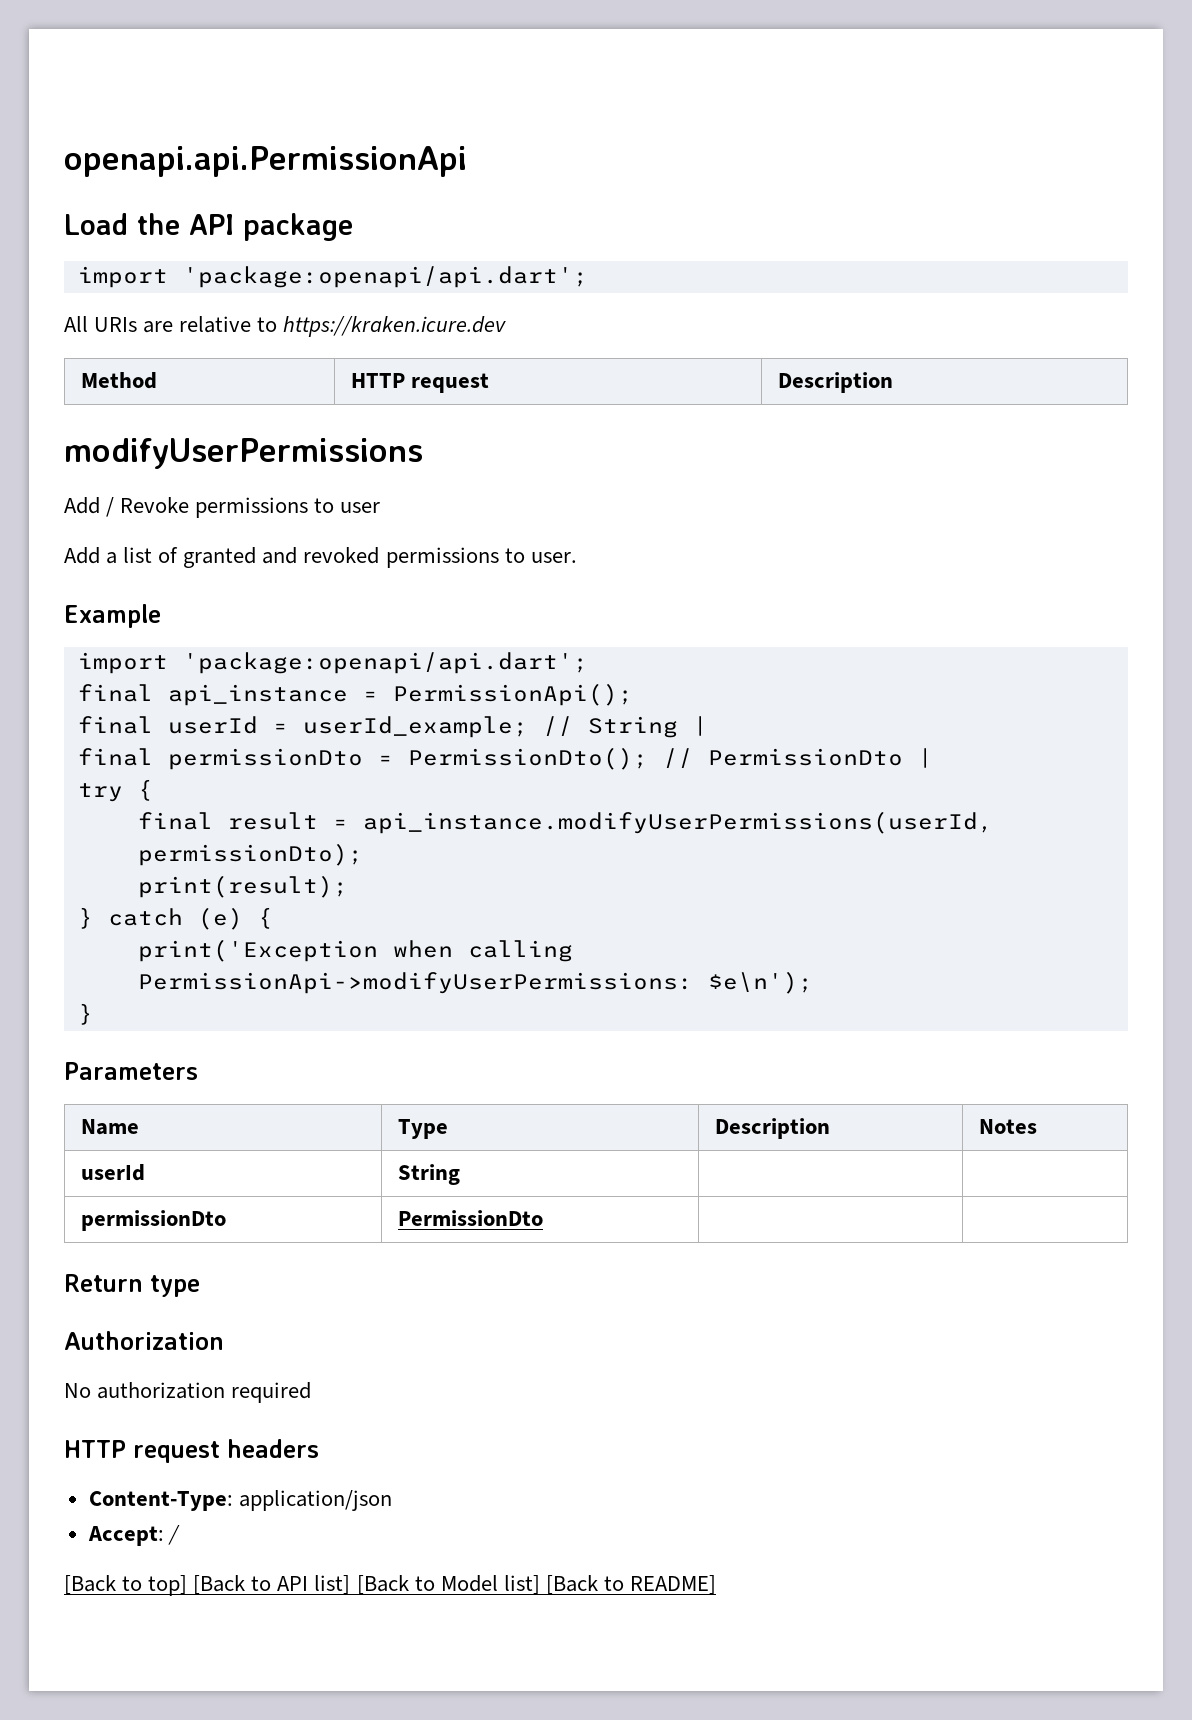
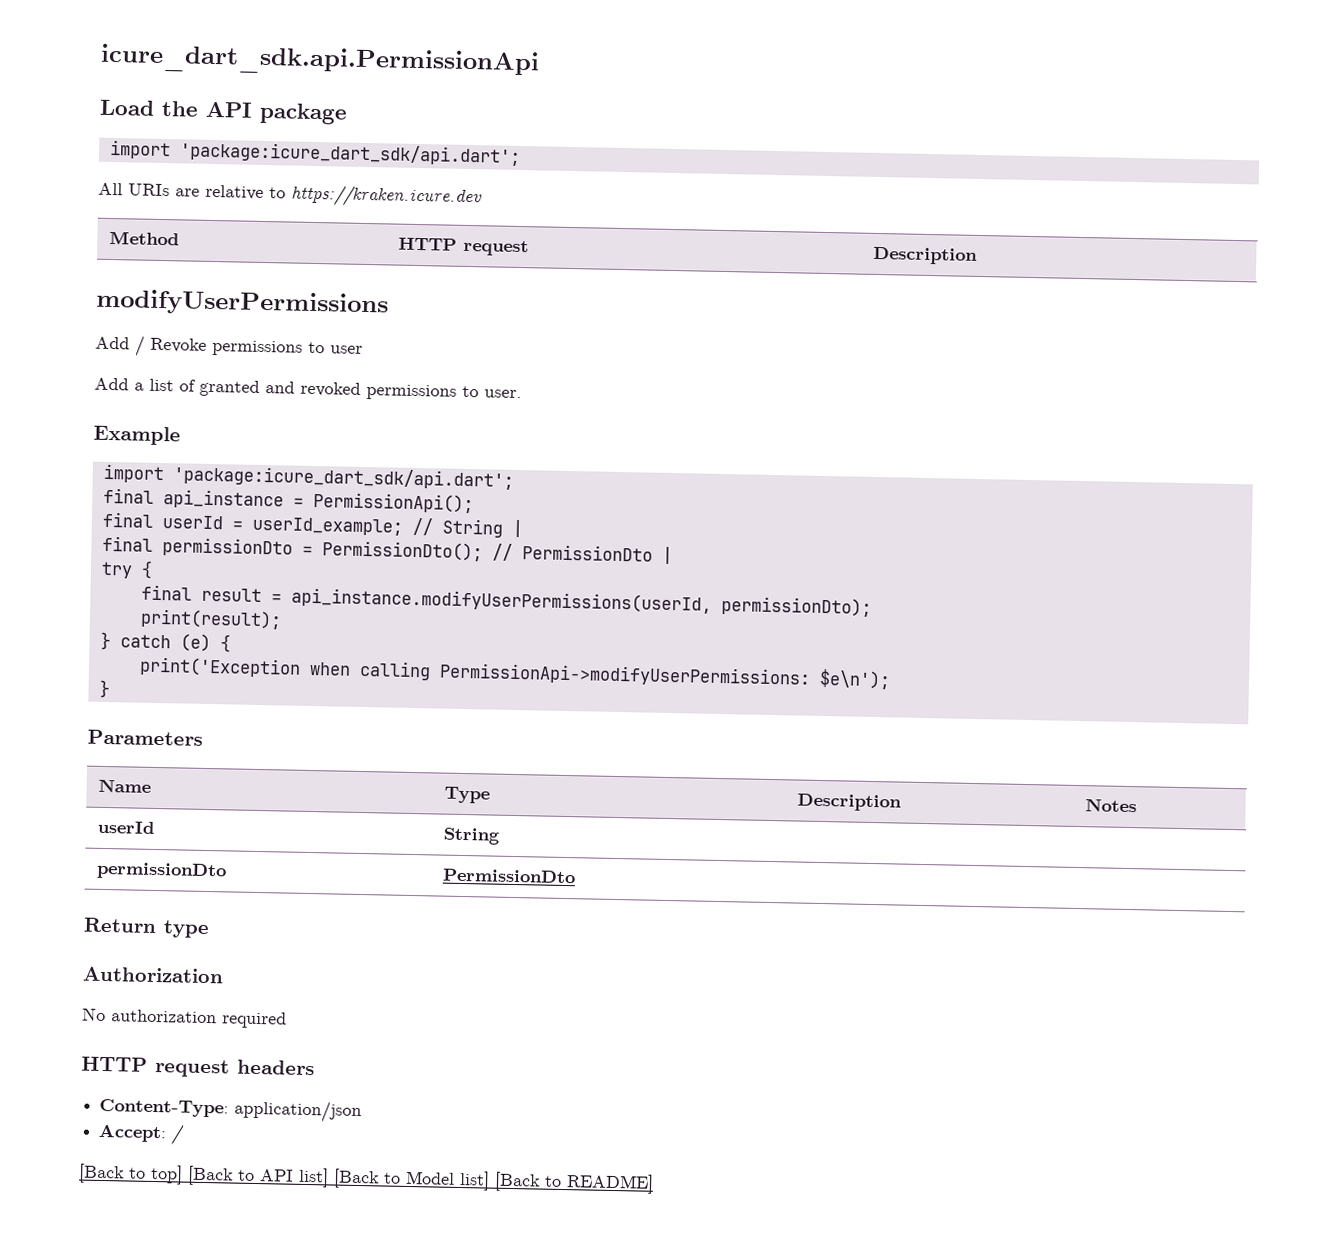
- openapi.api.PermissionApi
+ icure_dart_sdk.api.PermissionApi
  Load the API package
- import 'package:openapi/api.dart';
+ import 'package:icure_dart_sdk/api.dart';
  Example
- import 'package:openapi/api.dart';
+ import 'package:icure_dart_sdk/api.dart';

